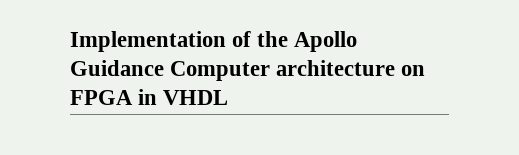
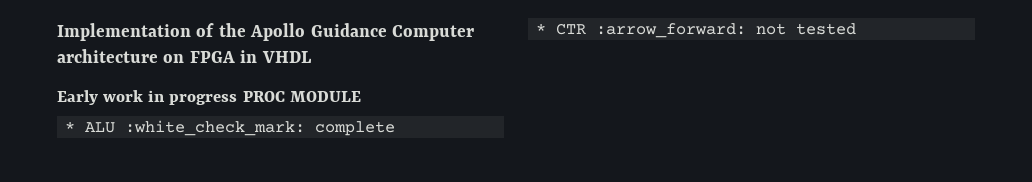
+ Early work in progress PROC MODULE
+ * ALU :white_check_mark: complete
+ * CTR :arrow_forward: not tested

